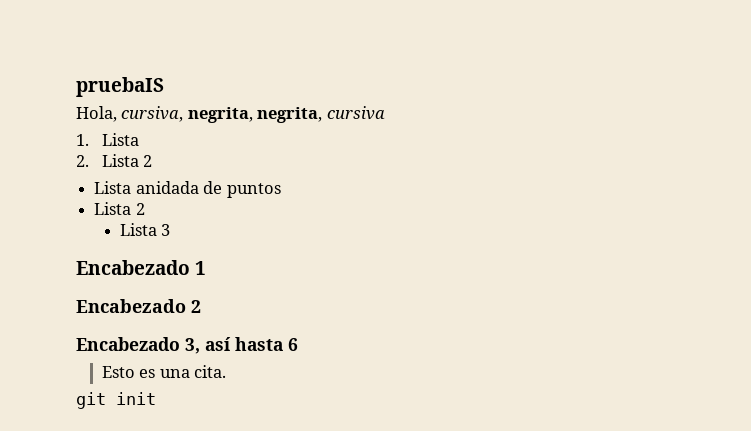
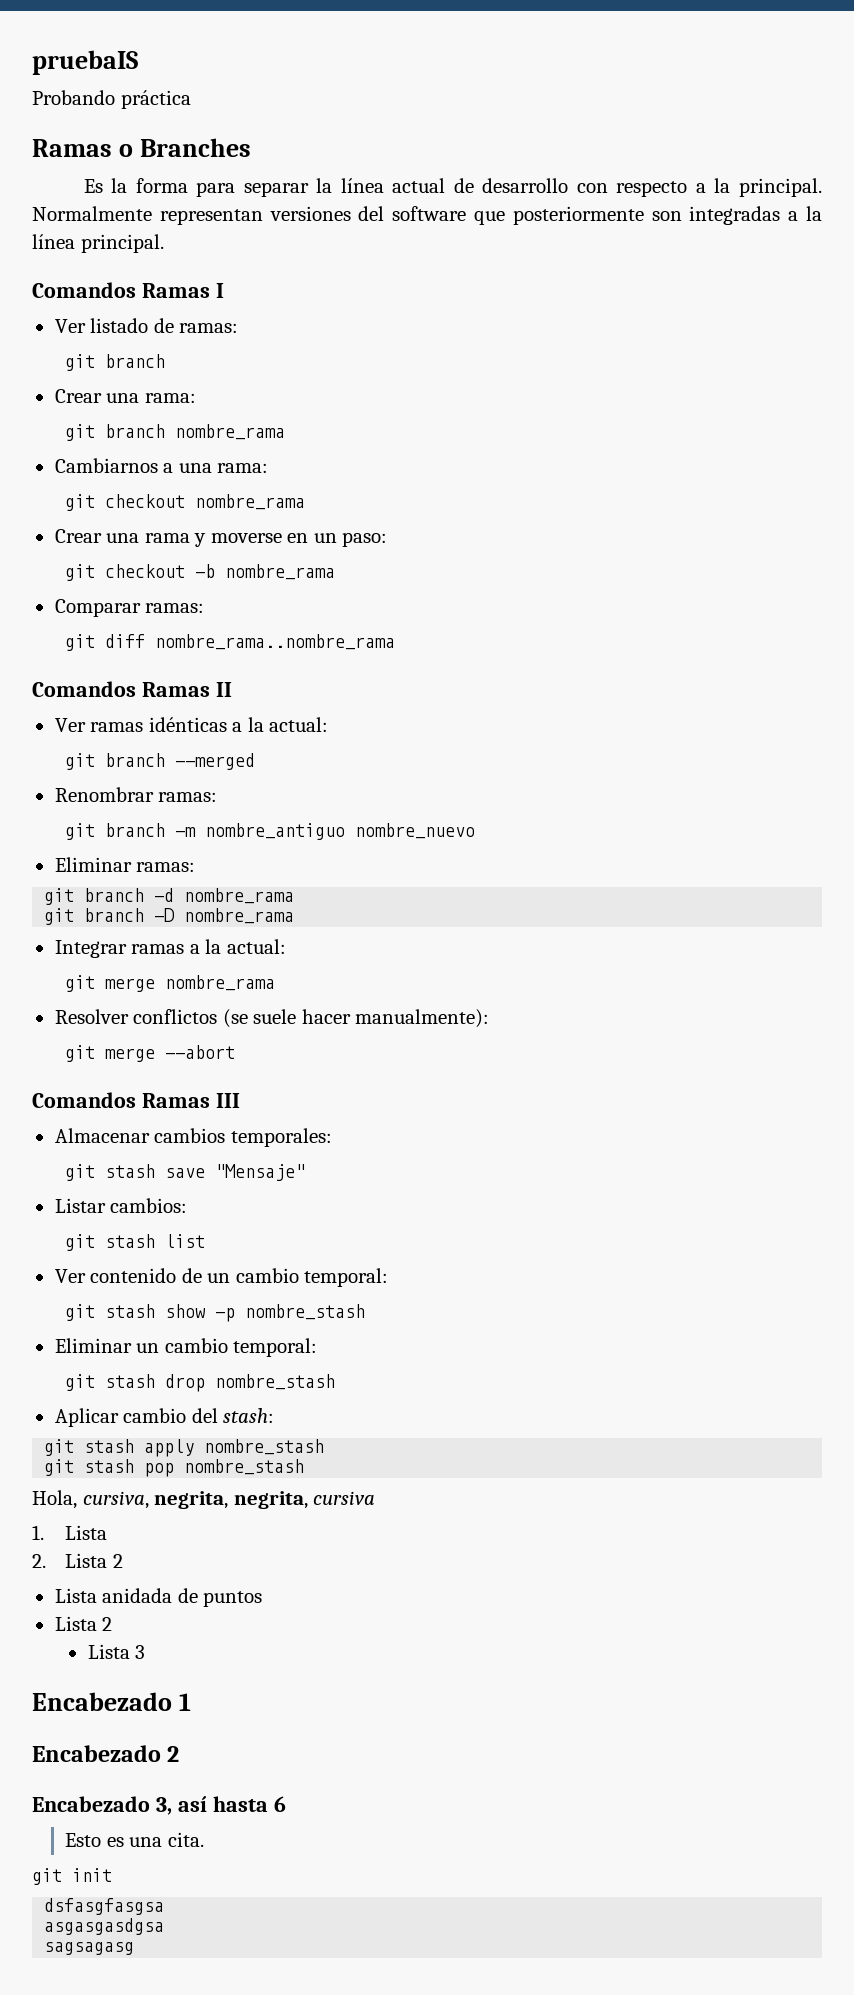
+ Probando práctica
+ Ramas o Branches
+ Es la forma para separar la línea actual de desarrollo con respecto a la principal. Normalmente representan versiones del software que posteriormente son integradas a la línea principal.
+ Comandos Ramas I
+ Ver listado de ramas:
+ git branch
+ Crear una rama:
+ git branch nombre_rama
+ Cambiarnos a una rama:
+ git checkout nombre_rama
+ Crear una rama y moverse en un paso:
+ git checkout -b nombre_rama
+ Comparar ramas:
+ git diff nombre_rama..nombre_rama
+ Comandos Ramas II
+ Ver ramas idénticas a la actual:
+ git branch --merged
+ Renombrar ramas:
+ git branch -m nombre_antiguo nombre_nuevo
+ Eliminar ramas:
+ git branch -d nombre_rama
+ git branch -D nombre_rama
+ Integrar ramas a la actual:
+ git merge nombre_rama
+ Resolver conflictos (se suele hacer manualmente):
+ git merge --abort
+ Comandos Ramas III
+ Almacenar cambios temporales:
+ git stash save "Mensaje"
+ Listar cambios:
+ git stash list
+ Ver contenido de un cambio temporal:
+ git stash show -p nombre_stash
+ Eliminar un cambio temporal:
+ git stash drop nombre_stash
+ Aplicar cambio del stash:
+ git stash apply nombre_stash
+ git stash pop nombre_stash
+ dsfasgfasgsa
+ asgasgasdgsa
+ sagsagasg

